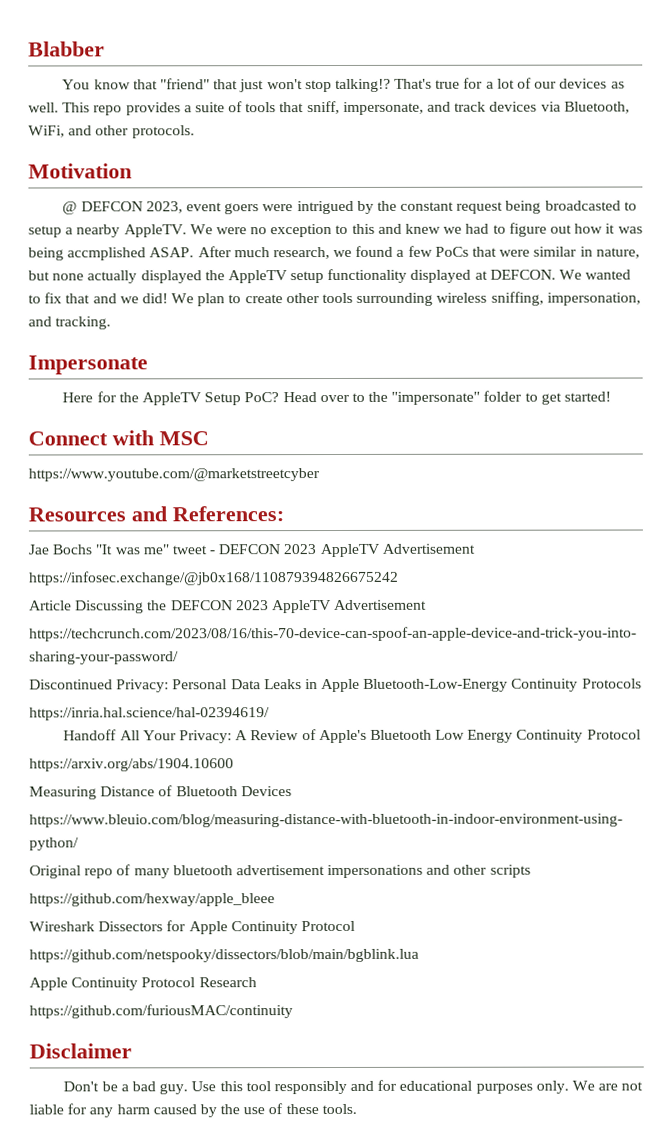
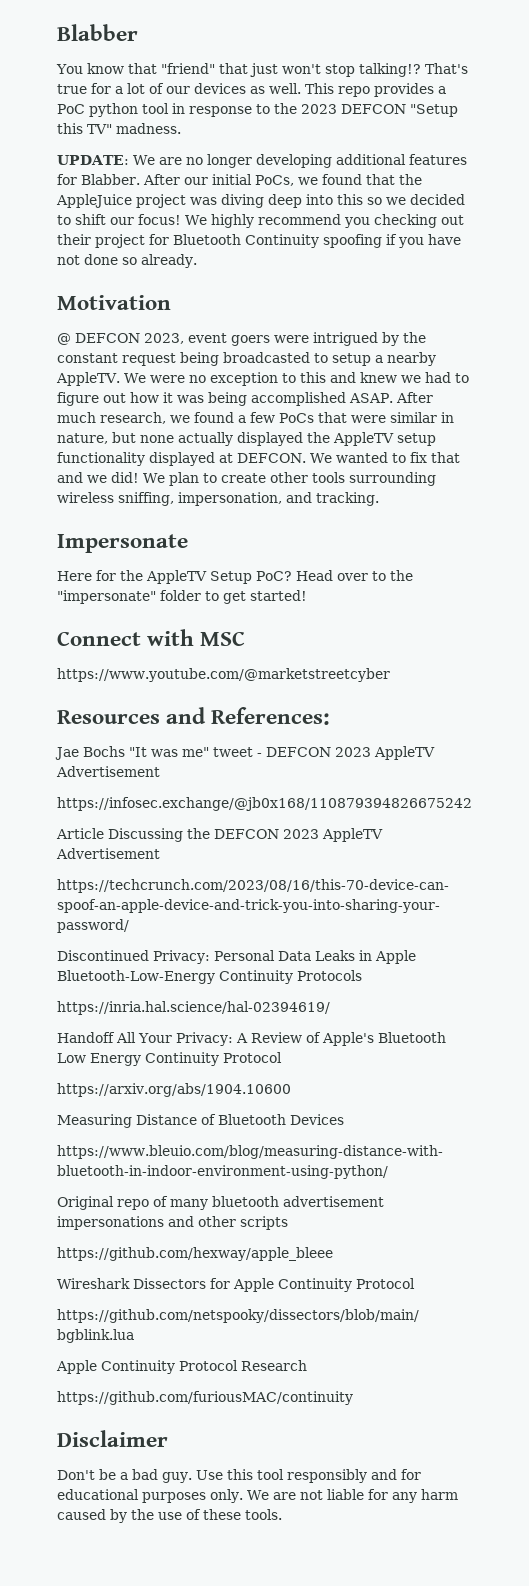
- This repo provides a suite of tools that sniff, impersonate, and track devices via Bluetooth, WiFi, and other protocols.
+ This repo provides a PoC python tool in response to the 2023 DEFCON "Setup this TV" madness.
+ UPDATE: We are no longer developing additional features for Blabber. After our initial PoCs, we found that the AppleJuice project was diving deep into this so we decided to shift our focus! We highly recommend you checking out their project for Bluetooth Continuity spoofing if you have not done so already.
- We were no exception to this and knew we had to figure out how it was being accmplished ASAP.
+ We were no exception to this and knew we had to figure out how it was being accomplished ASAP.

